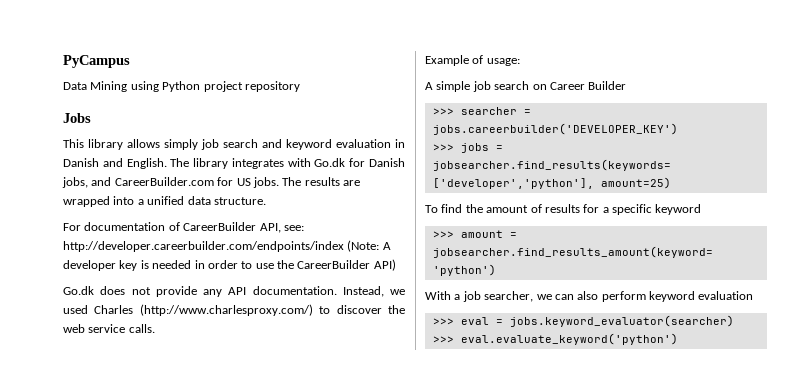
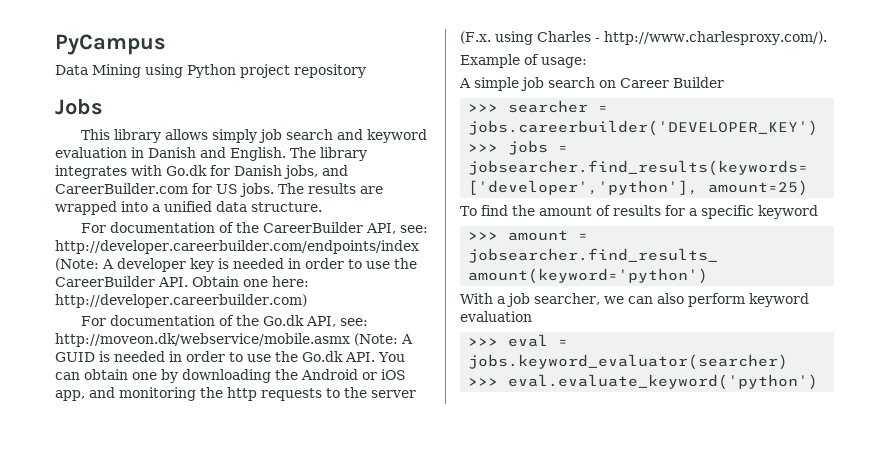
- For documentation of CareerBuilder API, see: http://developer.careerbuilder.com/endpoints/index (Note: A developer key is needed in order to use the CareerBuilder API)
- Go.dk does not provide any API documentation. Instead, we used Charles (http://www.charlesproxy.com/) to discover the web service calls.
+ For documentation of the CareerBuilder API, see: http://developer.careerbuilder.com/endpoints/index (Note: A developer key is needed in order to use the CareerBuilder API. Obtain one here: http://developer.careerbuilder.com)
+ For documentation of the Go.dk API, see: http://moveon.dk/webservice/mobile.asmx (Note: A GUID is needed in order to use the Go.dk API. You can obtain one by downloading the Android or iOS app, and monitoring the http requests to the server (F.x. using Charles - http://www.charlesproxy.com/).

